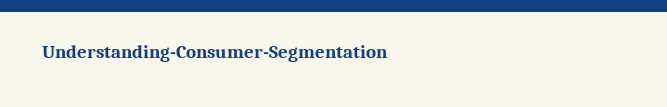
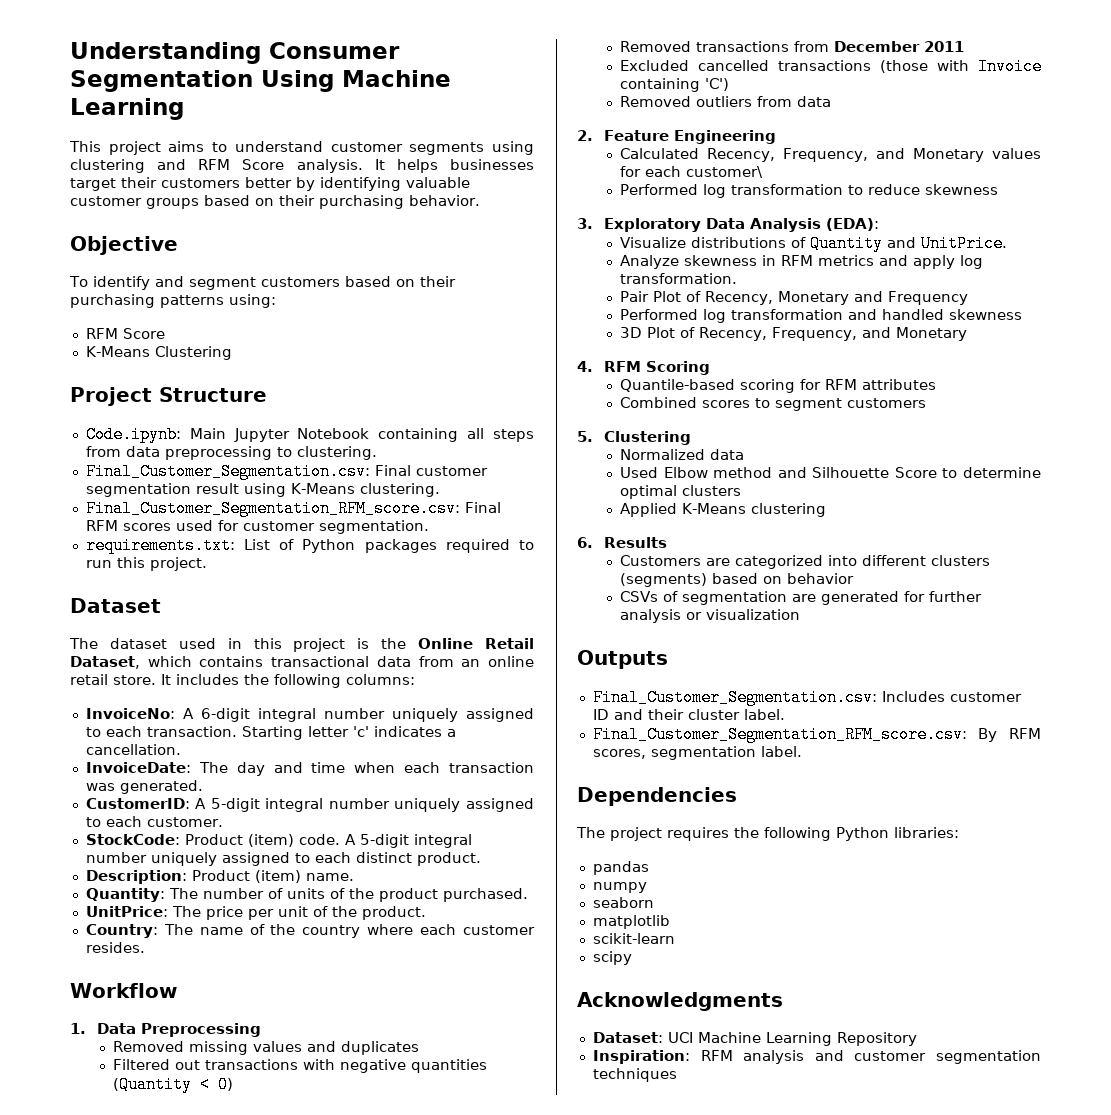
- Understanding-Consumer-Segmentation
+ Understanding Consumer Segmentation Using Machine Learning
+ This project aims to understand customer segments using clustering and RFM Score analysis. It helps businesses target their customers better by identifying valuable customer groups based on their purchasing behavior.
+ Objective
+ To identify and segment customers based on their purchasing patterns using:
+ RFM Score
+ K-Means Clustering
+ Project Structure
+ Code.ipynb: Main Jupyter Notebook containing all steps from data preprocessing to clustering.
+ Final_Customer_Segmentation.csv: Final customer segmentation result using K-Means clustering.
+ Final_Customer_Segmentation_RFM_score.csv: Final RFM scores used for customer segmentation.
+ requirements.txt: List of Python packages required to run this project.
+ Dataset
+ The dataset used in this project is the Online Retail Dataset, which contains transactional data from an online retail store. It includes the following columns:
+ InvoiceNo: A 6-digit integral number uniquely assigned to each transaction. Starting letter 'c' indicates a cancellation.
+ InvoiceDate: The day and time when each transaction was generated.
+ CustomerID: A 5-digit integral number uniquely assigned to each customer.
+ StockCode: Product (item) code. A 5-digit integral number uniquely assigned to each distinct product.
+ Description: Product (item) name.
+ Quantity: The number of units of the product purchased.
+ UnitPrice: The price per unit of the product.
+ Country: The name of the country where each customer resides.
+ Workflow
+ 1. Data Preprocessing
+ Removed missing values and duplicates
+ Filtered out transactions with negative quantities (Quantity < 0)
+ Removed transactions from December 2011
+ Excluded cancelled transactions (those with Invoice containing 'C')
+ Removed outliers from data
+ 2. Feature Engineering
+ Calculated Recency, Frequency, and Monetary values for each customer\
+ Performed log transformation to reduce skewness
+ 3. Exploratory Data Analysis (EDA):
+ Visualize distributions of Quantity and UnitPrice.
+ Analyze skewness in RFM metrics and apply log transformation.
+ Pair Plot of Recency, Monetary and Frequency
+ Performed log transformation and handled skewness
+ 3D Plot of Recency, Frequency, and Monetary
+ 4. RFM Scoring
+ Quantile-based scoring for RFM attributes
+ Combined scores to segment customers
+ 5. Clustering
+ Normalized data
+ Used Elbow method and Silhouette Score to determine optimal clusters
+ Applied K-Means clustering
+ 6. Results
+ Customers are categorized into different clusters (segments) based on behavior
+ CSVs of segmentation are generated for further analysis or visualization
+ Outputs
+ Final_Customer_Segmentation.csv: Includes customer ID and their cluster label.
+ Final_Customer_Segmentation_RFM_score.csv: By RFM scores, segmentation label.
+ Dependencies
+ The project requires the following Python libraries:
+ pandas
+ numpy
+ seaborn
+ matplotlib
+ scikit-learn
+ scipy
+ Acknowledgments
+ Dataset: UCI Machine Learning Repository
+ Inspiration: RFM analysis and customer segmentation techniques

